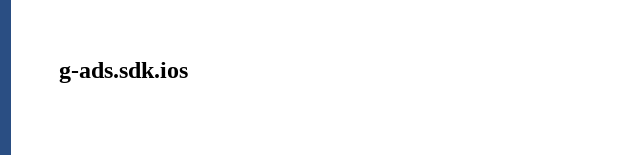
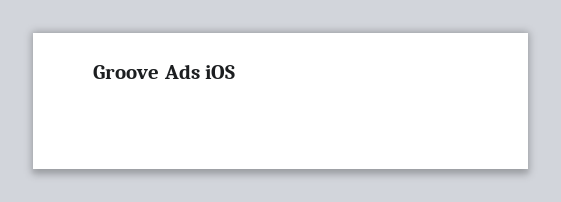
- g-ads.sdk.ios
+ Groove Ads iOS

